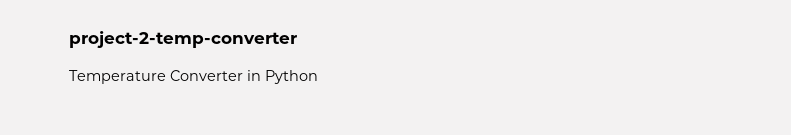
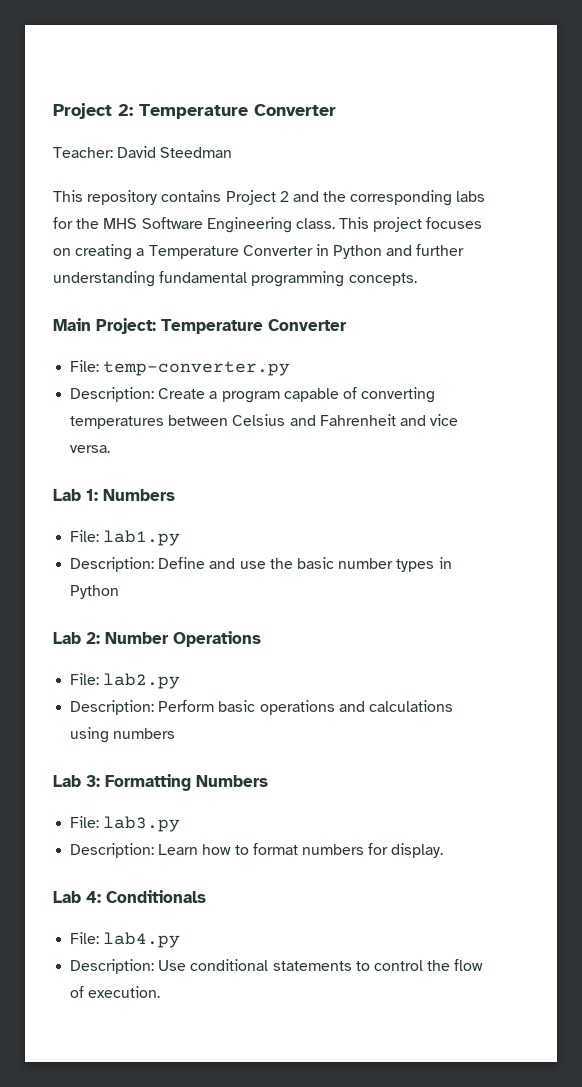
- project-2-temp-converter
- Temperature Converter in Python
+ Project 2: Temperature Converter
+ Teacher: David Steedman
+ This repository contains Project 2 and the corresponding labs for the MHS Software Engineering class. This project focuses on creating a Temperature Converter in Python and further understanding fundamental programming concepts.
+ Main Project: Temperature Converter
+ File: temp-converter.py
+ Description: Create a program capable of converting temperatures between Celsius and Fahrenheit and vice versa.
+ Lab 1: Numbers
+ File: lab1.py
+ Description: Define and use the basic number types in Python
+ Lab 2: Number Operations
+ File: lab2.py
+ Description: Perform basic operations and calculations using numbers
+ Lab 3: Formatting Numbers
+ File: lab3.py
+ Description: Learn how to format numbers for display.
+ Lab 4: Conditionals
+ File: lab4.py
+ Description: Use conditional statements to control the flow of execution.

